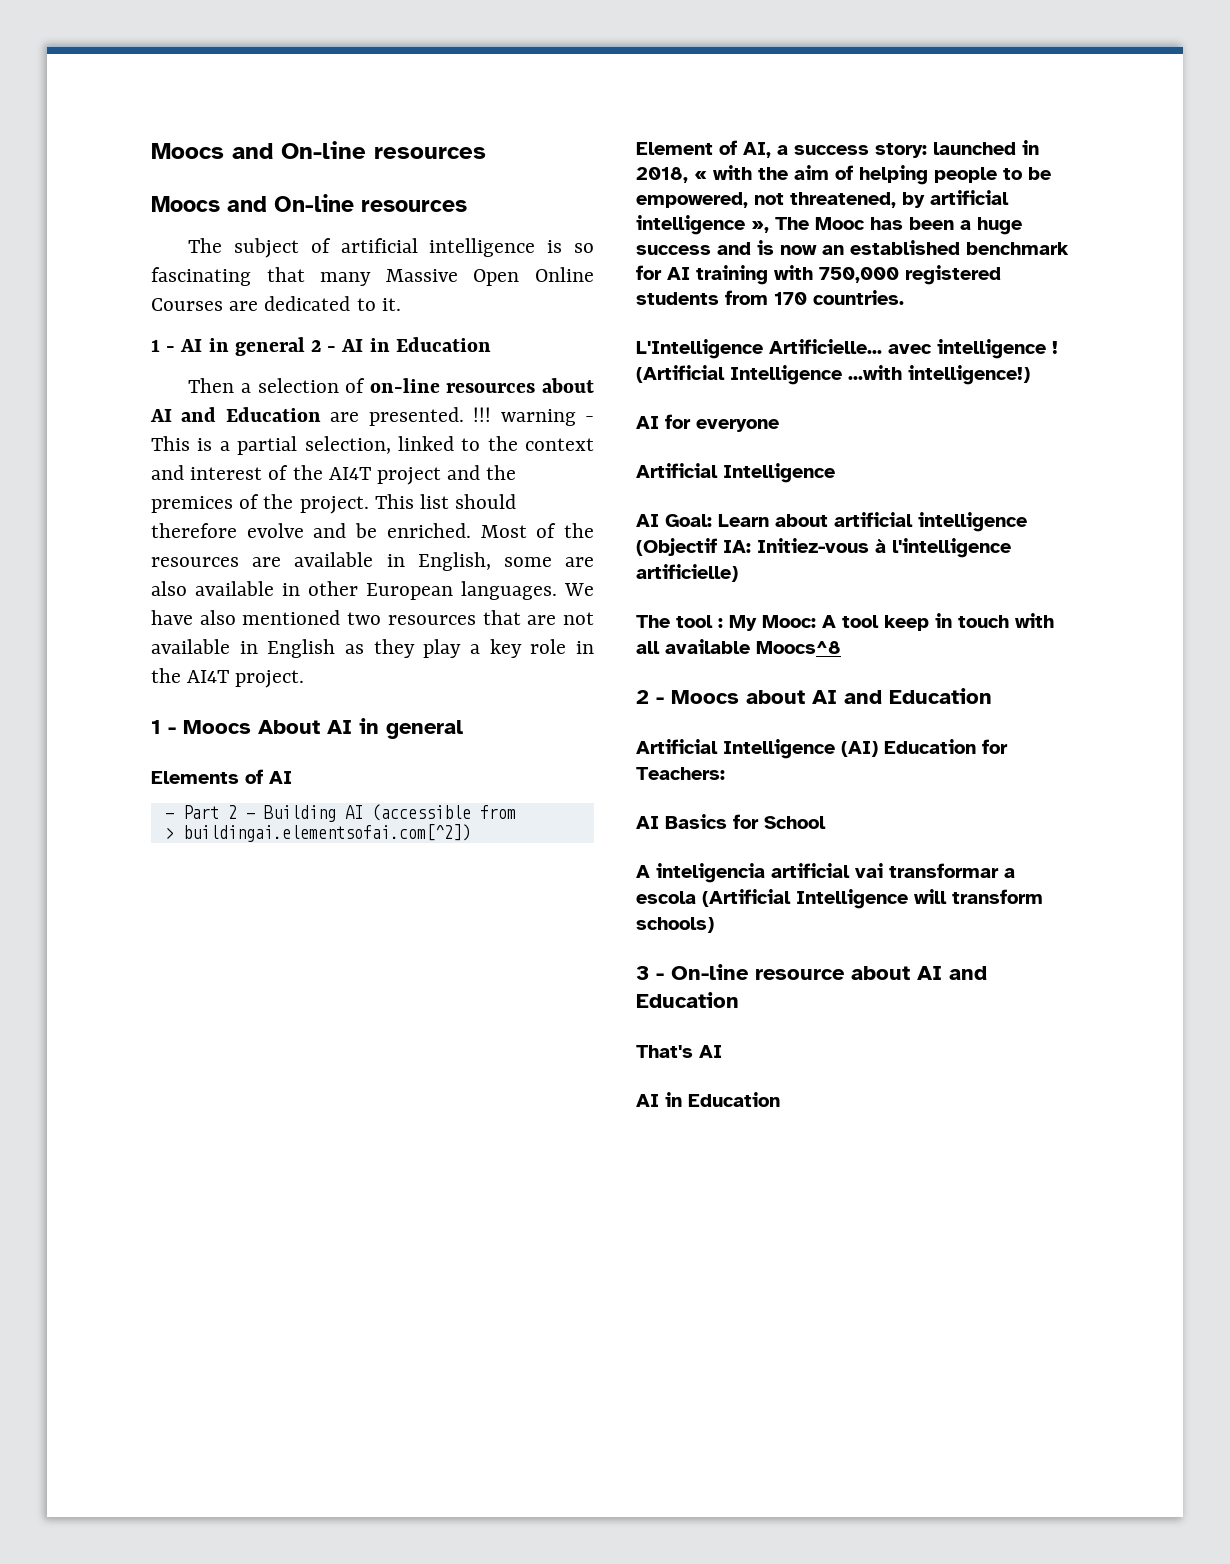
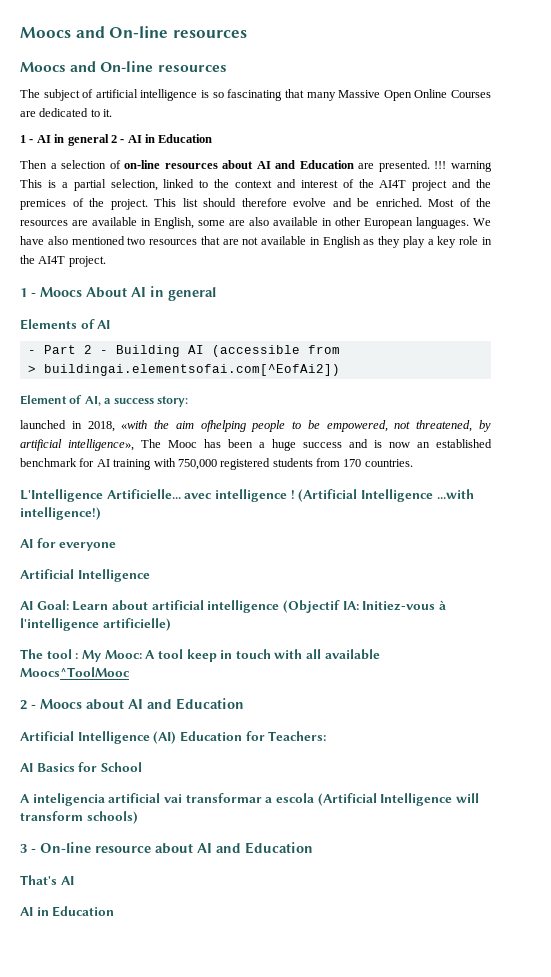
- !!! warning - This is a partial selection, linked to the context and interest of the AI4T project and the premices of the project.
+ !!! warning This is a partial selection, linked to the context and interest of the AI4T project and the premices of the project.
- > buildingai.elementsofai.com[^2])
+ > buildingai.elementsofai.com[^EofAi2])
- Element of AI, a success story: launched in 2018, « with the aim of helping people to be empowered, not threatened, by artificial intelligence », The Mooc has been a huge success and is now an established benchmark for AI training with 750,000 registered students from 170 countries.
+ Element of AI, a success story:
+ launched in 2018, «with the aim ofhelping people to be empowered, not threatened, by artificial intelligence», The Mooc has been a huge success and is now an established benchmark for AI training with 750,000 registered students from 170 countries.
- The tool : My Mooc: A tool keep in touch with all available Moocs^8
+ The tool : My Mooc: A tool keep in touch with all available Moocs^ToolMooc

